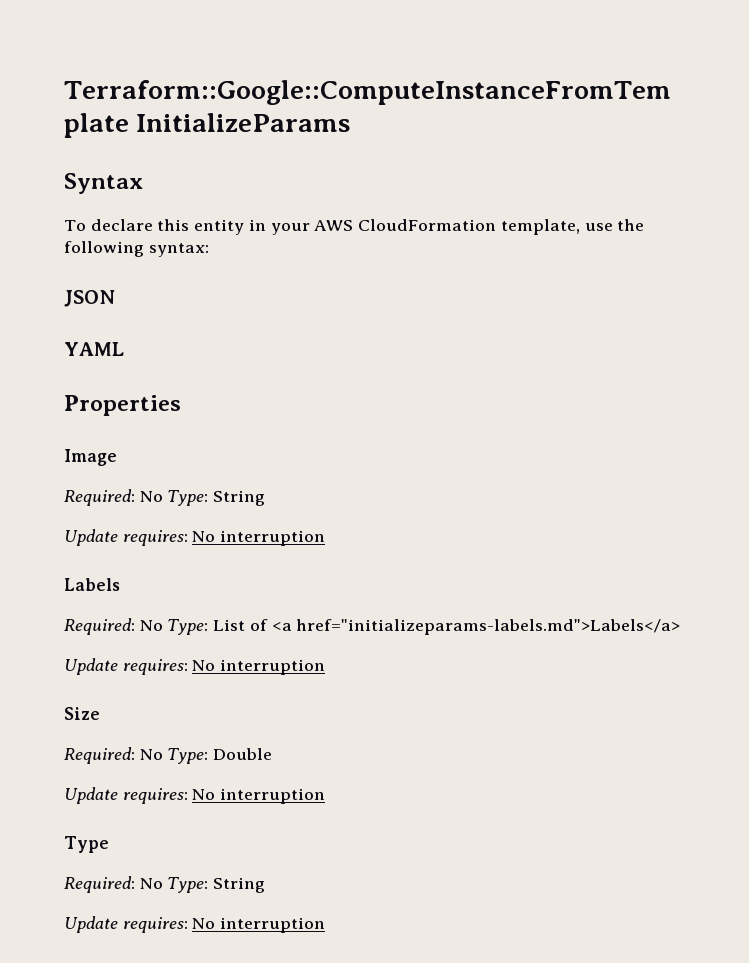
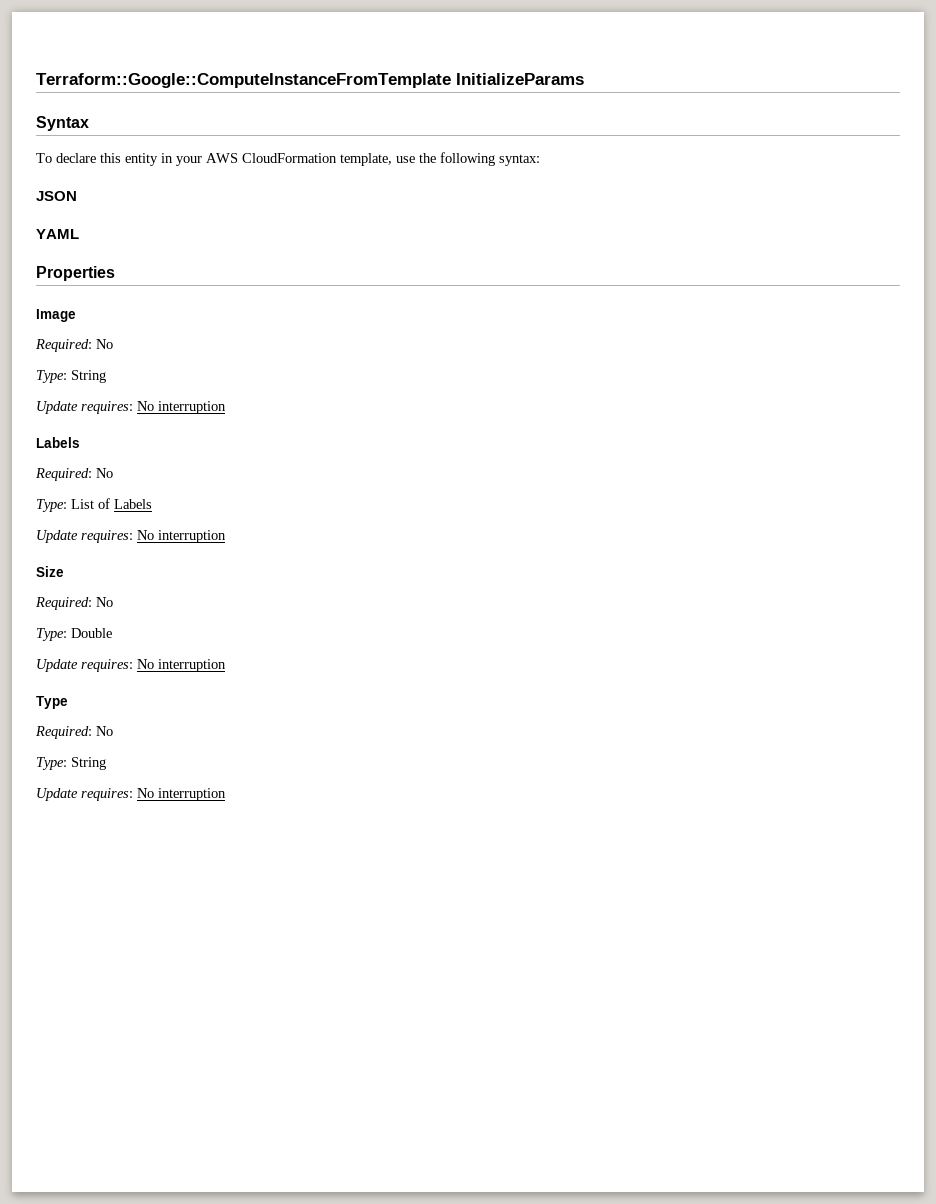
  Image
- Required: No Type: String
+ Required: No
+ Type: String
  Update requires: No interruption
  Labels
- Required: No Type: List of <a href="initializeparams-labels.md">Labels</a>
+ Required: No
+ Type: List of Labels
  Size
- Required: No Type: Double
+ Required: No
+ Type: Double
  Type
- Required: No Type: String
+ Required: No
+ Type: String

